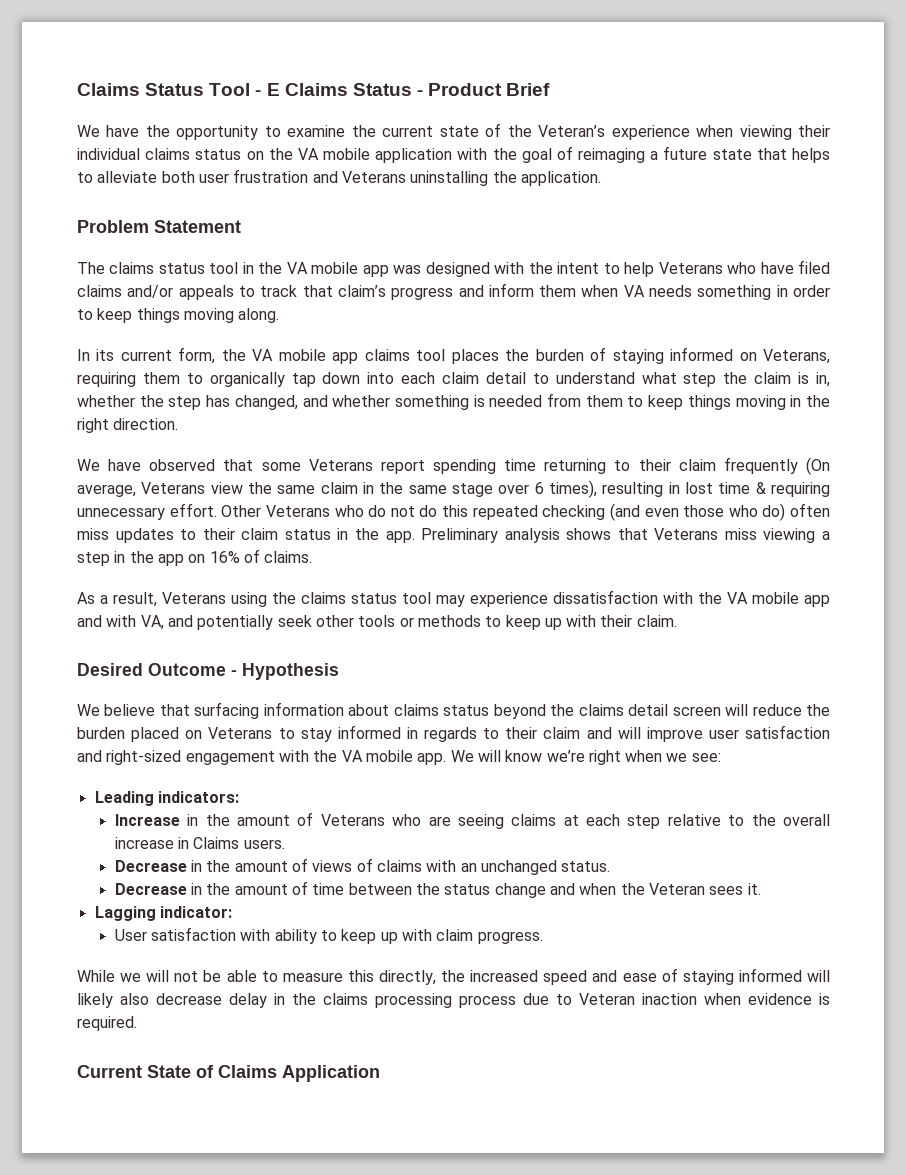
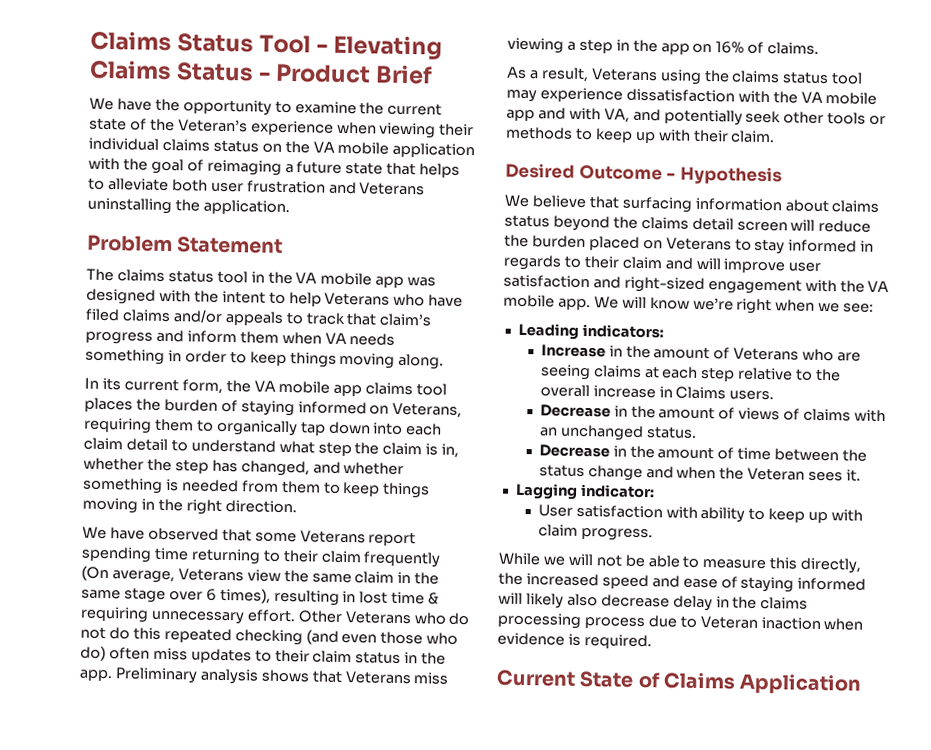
- Claims Status Tool - E Claims Status - Product Brief
+ Claims Status Tool - Elevating Claims Status - Product Brief

